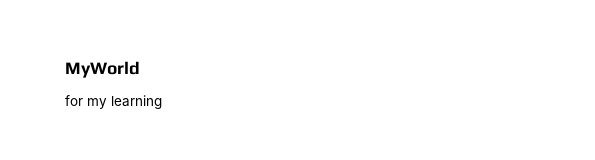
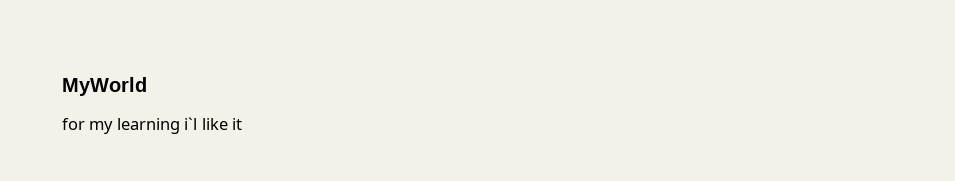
- for my learning
+ for my learning i`l like it

